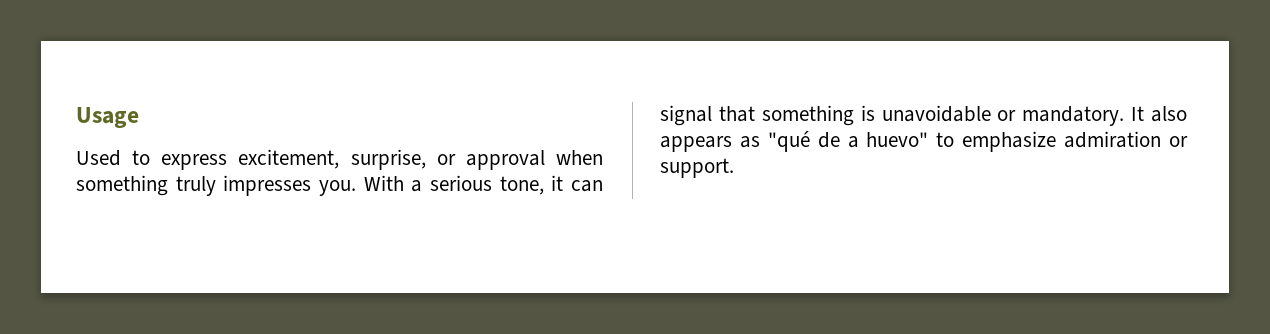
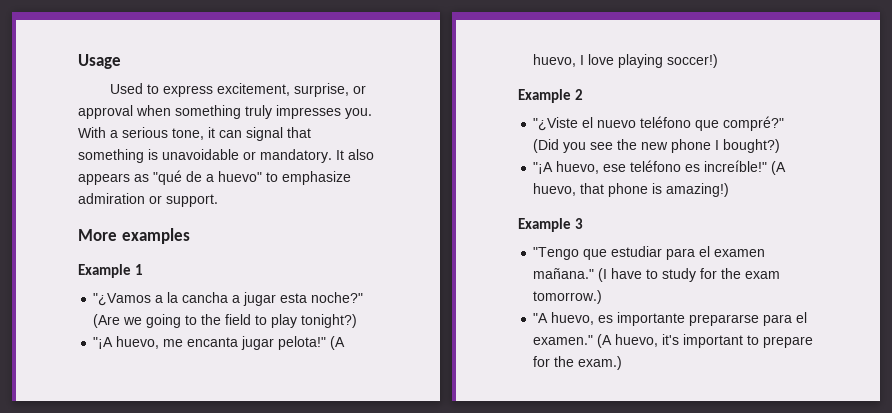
+ More examples
+ Example 1
+ "¿Vamos a la cancha a jugar esta noche?" (Are we going to the field to play tonight?)
+ "¡A huevo, me encanta jugar pelota!" (A huevo, I love playing soccer!)
+ Example 2
+ "¿Viste el nuevo teléfono que compré?" (Did you see the new phone I bought?)
+ "¡A huevo, ese teléfono es increíble!" (A huevo, that phone is amazing!)
+ Example 3
+ "Tengo que estudiar para el examen mañana." (I have to study for the exam tomorrow.)
+ "A huevo, es importante prepararse para el examen." (A huevo, it's important to prepare for the exam.)

